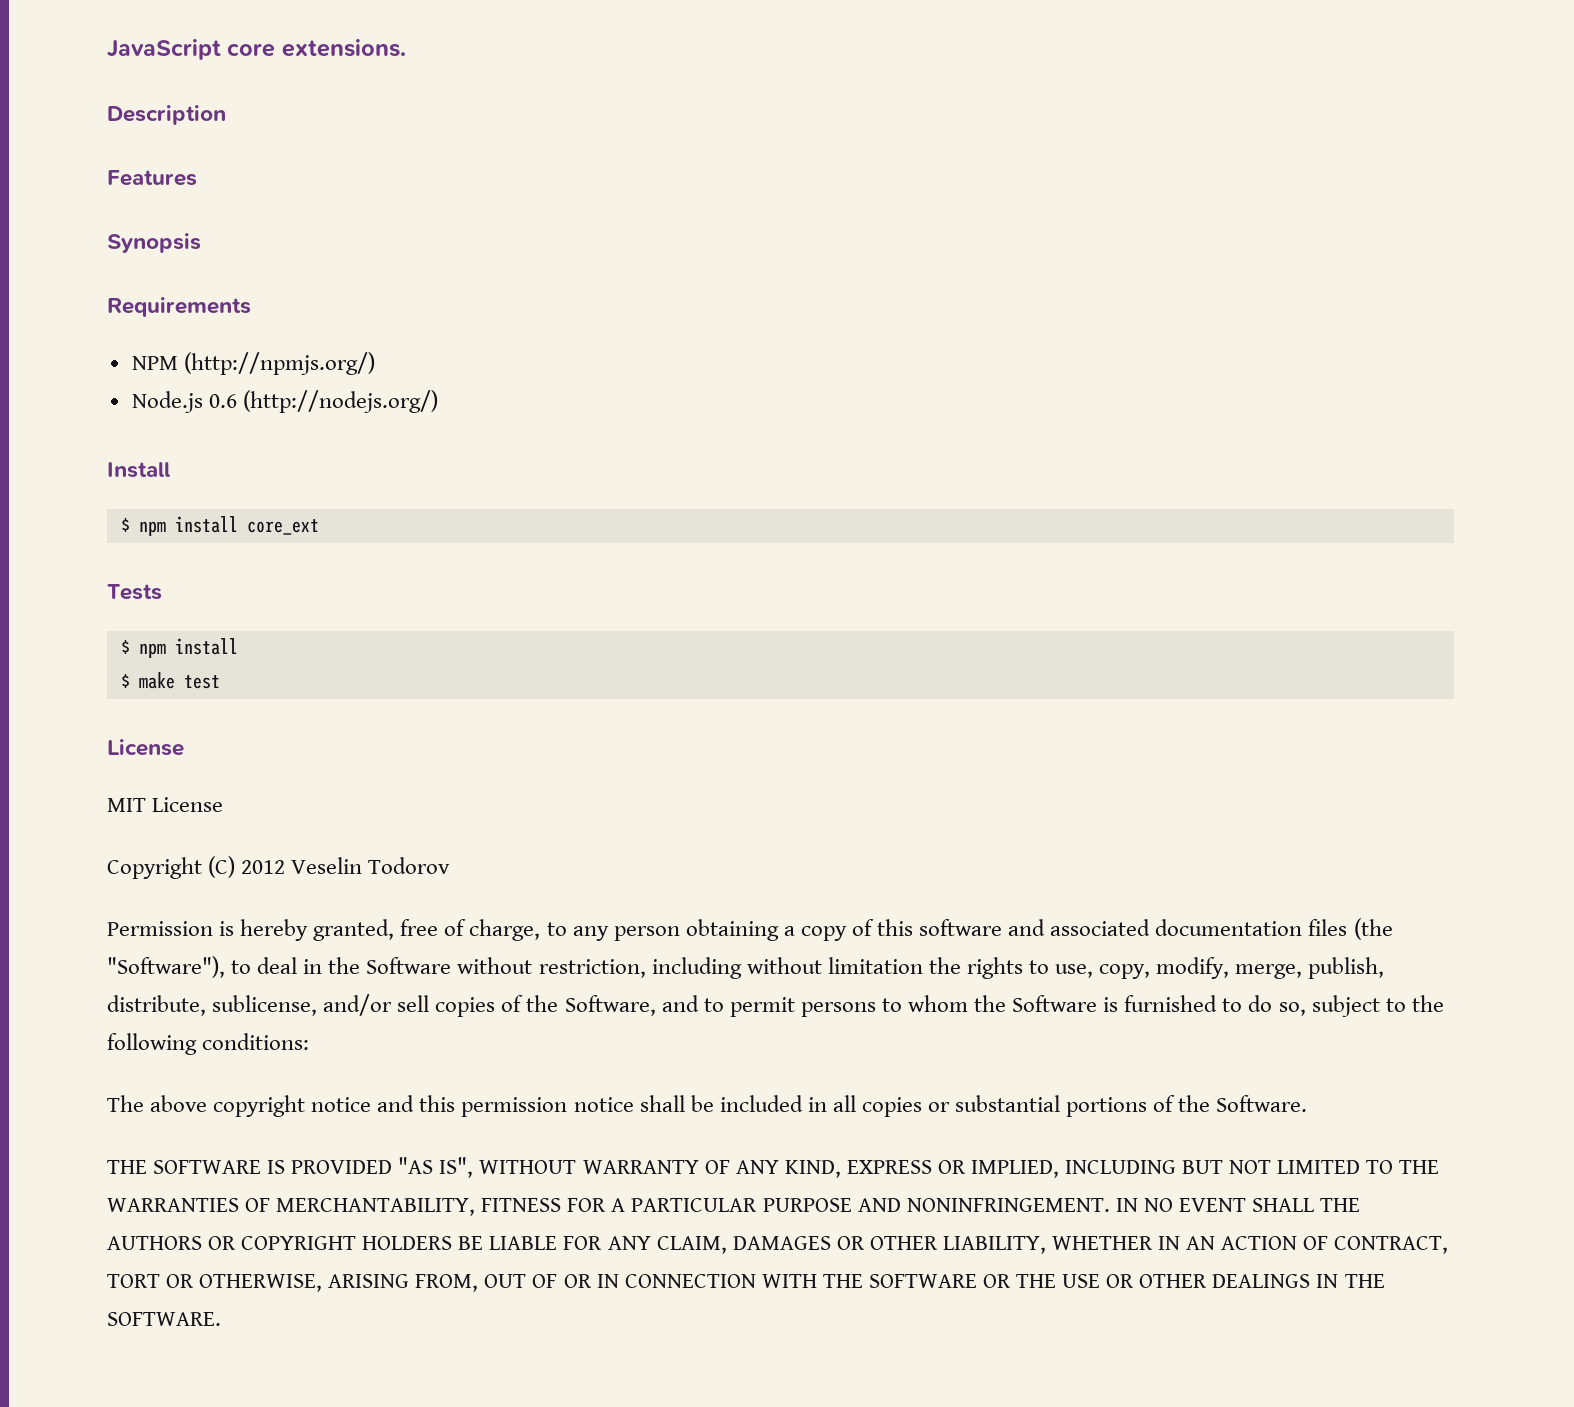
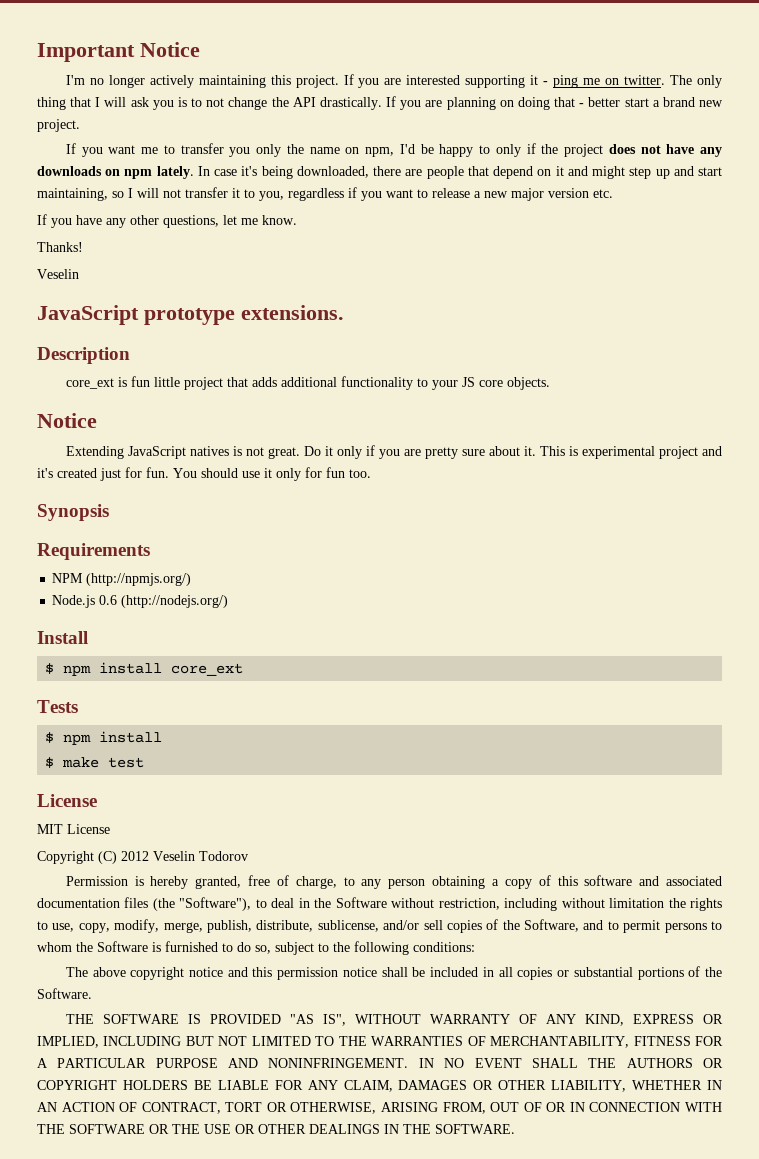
- JavaScript core extensions.
+ Important Notice
+ I'm no longer actively maintaining this project. If you are interested supporting it - ping me on twitter. The only thing that I will ask you is to not change the API drastically. If you are planning on doing that - better start a brand new project.
+ If you want me to transfer you only the name on npm, I'd be happy to only if the project does not have any downloads on npm lately. In case it's being downloaded, there are people that depend on it and might step up and start maintaining, so I will not transfer it to you, regardless if you want to release a new major version etc.
+ If you have any other questions, let me know.
+ Thanks!
+ Veselin
+ JavaScript prototype extensions.
  Description
- Features
+ core_ext is fun little project that adds additional functionality to your JS core objects.
+ Notice
+ Extending JavaScript natives is not great. Do it only if you are pretty sure about it. This is experimental project and it's created just for fun. You should use it only for fun too.

